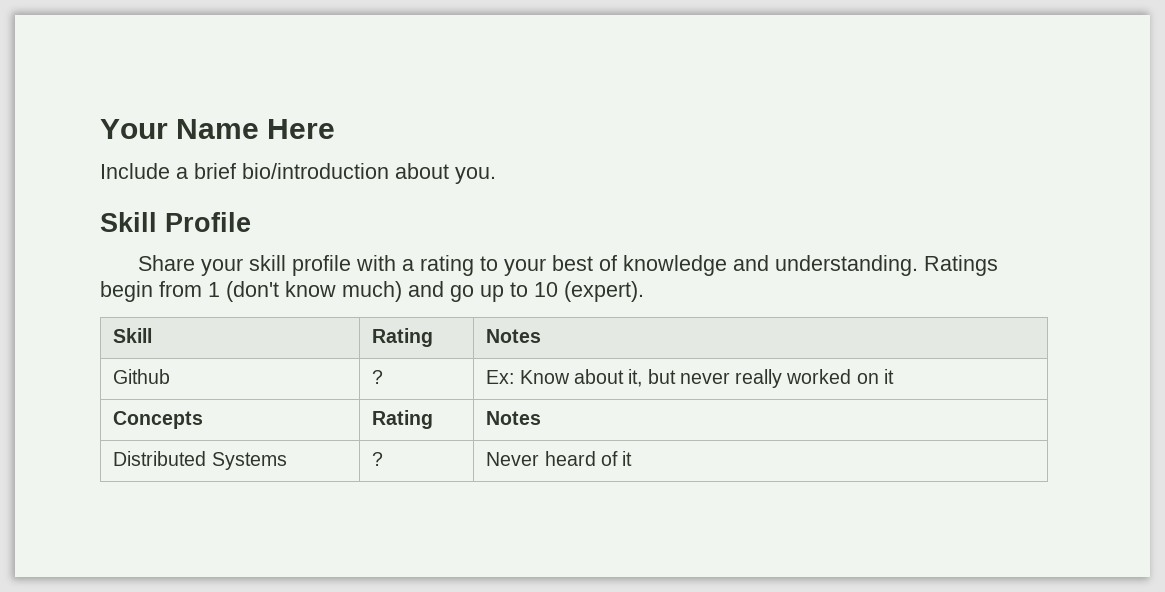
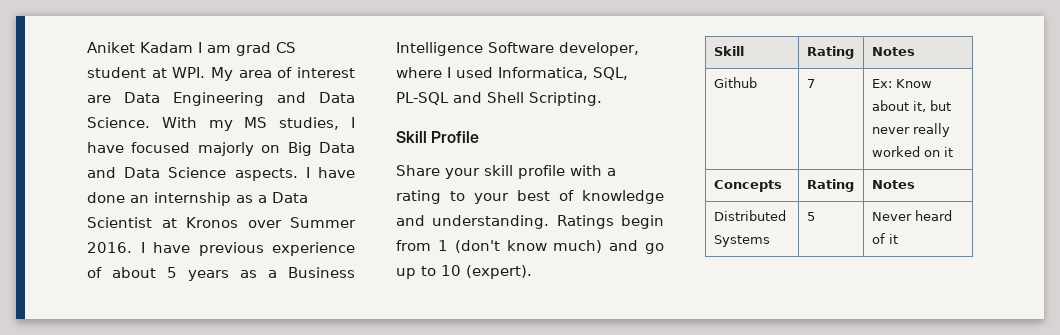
- Your Name Here
- Include a brief bio/introduction about you.
+ Aniket Kadam I am grad CS student at WPI. My area of interest are Data Engineering and Data Science. With my MS studies, I have focused majorly on Big Data and Data Science aspects. I have done an internship as a Data Scientist at Kronos over Summer 2016. I have previous experience of about 5 years as a Business Intelligence Software developer, where I used Informatica, SQL, PL-SQL and Shell Scripting.
- Github | ? | Ex: Know about it, but never really worked on it
+ Github | 7 | Ex: Know about it, but never really worked on it
- Distributed Systems | ? | Never heard of it
+ Distributed Systems | 5 | Never heard of it

